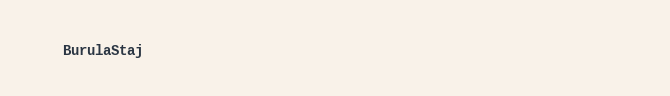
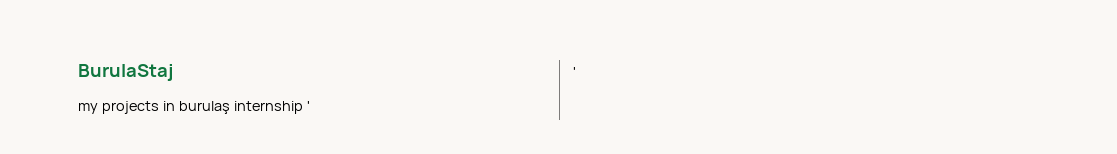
+ my projects in burulaş internship '
+ '

